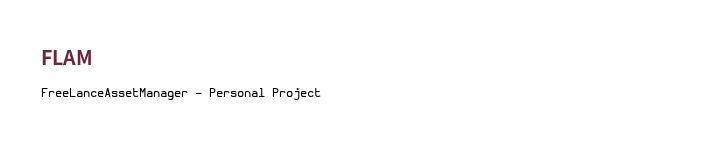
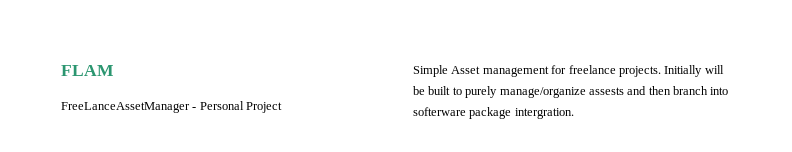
+ Simple Asset management for freelance projects. Initially will be built to purely manage/organize assests and then branch into softerware package intergration.

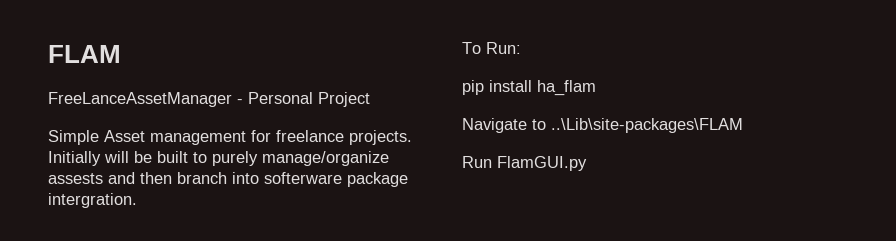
+ To Run:
+ pip install ha_flam
+ Navigate to ..\Lib\site-packages\FLAM
+ Run FlamGUI.py

